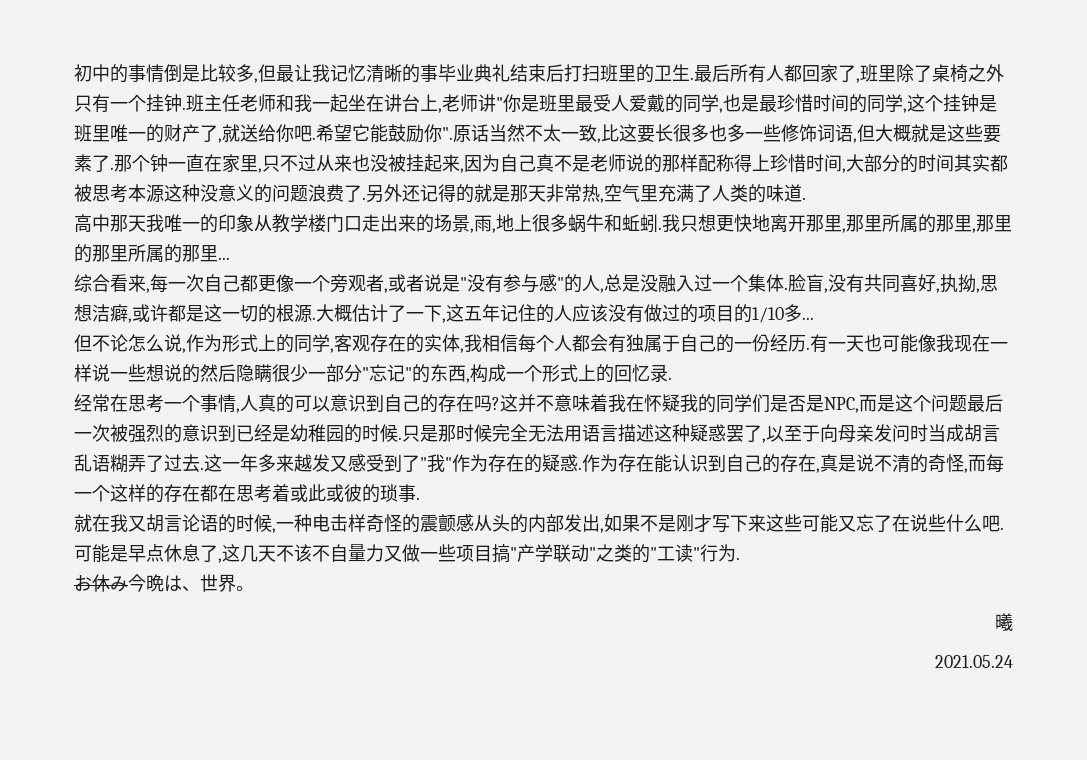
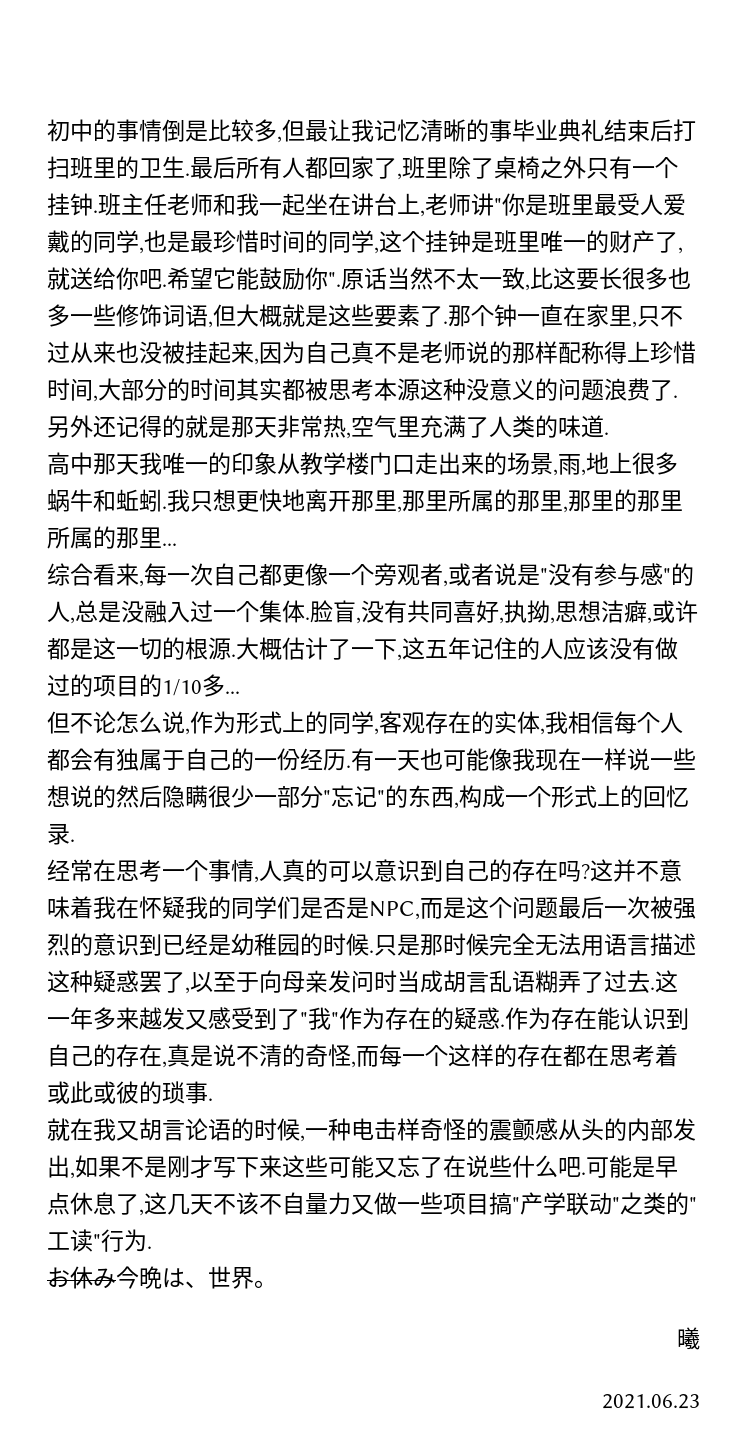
- 2021.05.24
+ 2021.06.23

